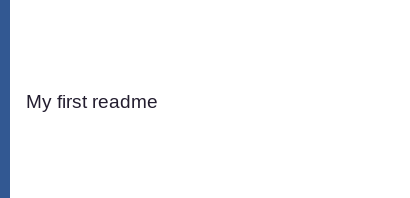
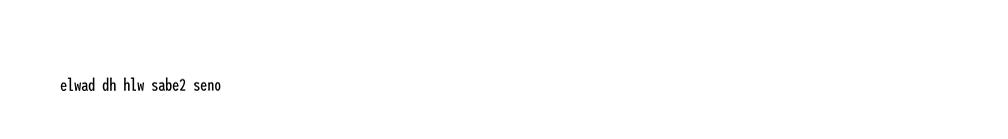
- My first readme
+ elwad dh hlw sabe2 seno

